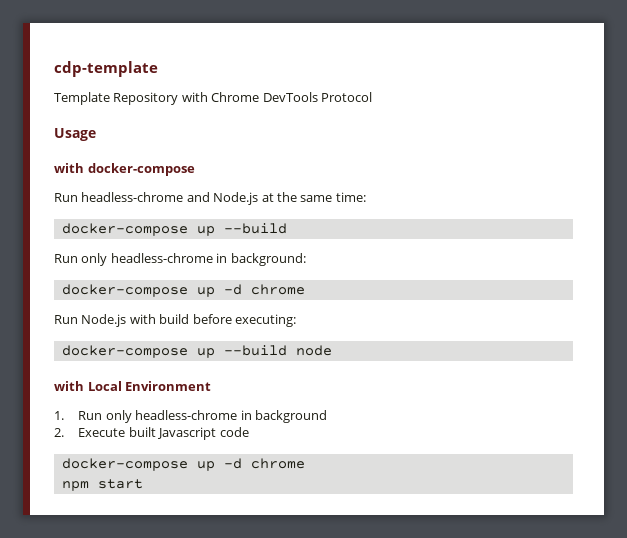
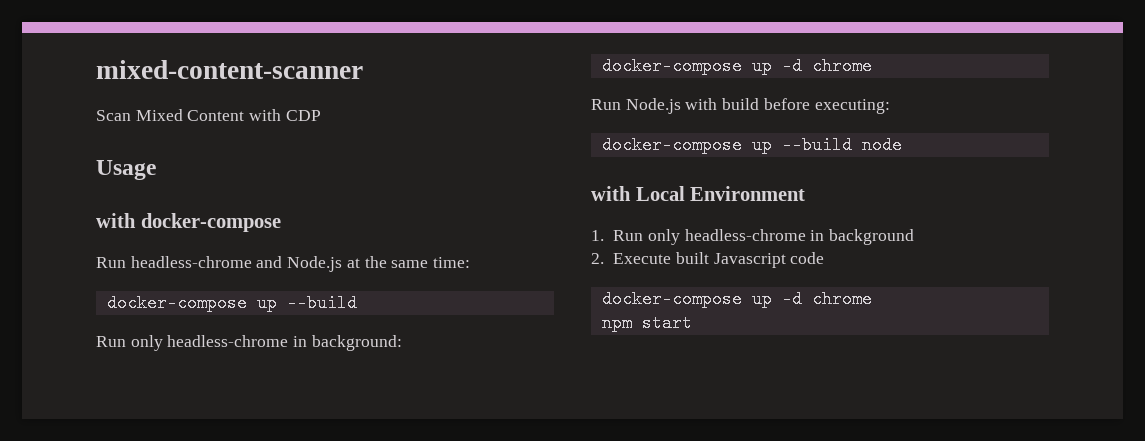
- cdp-template
- Template Repository with Chrome DevTools Protocol
+ mixed-content-scanner
+ Scan Mixed Content with CDP

